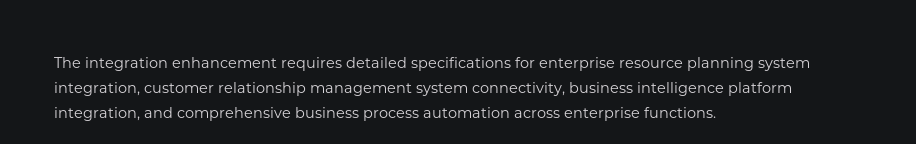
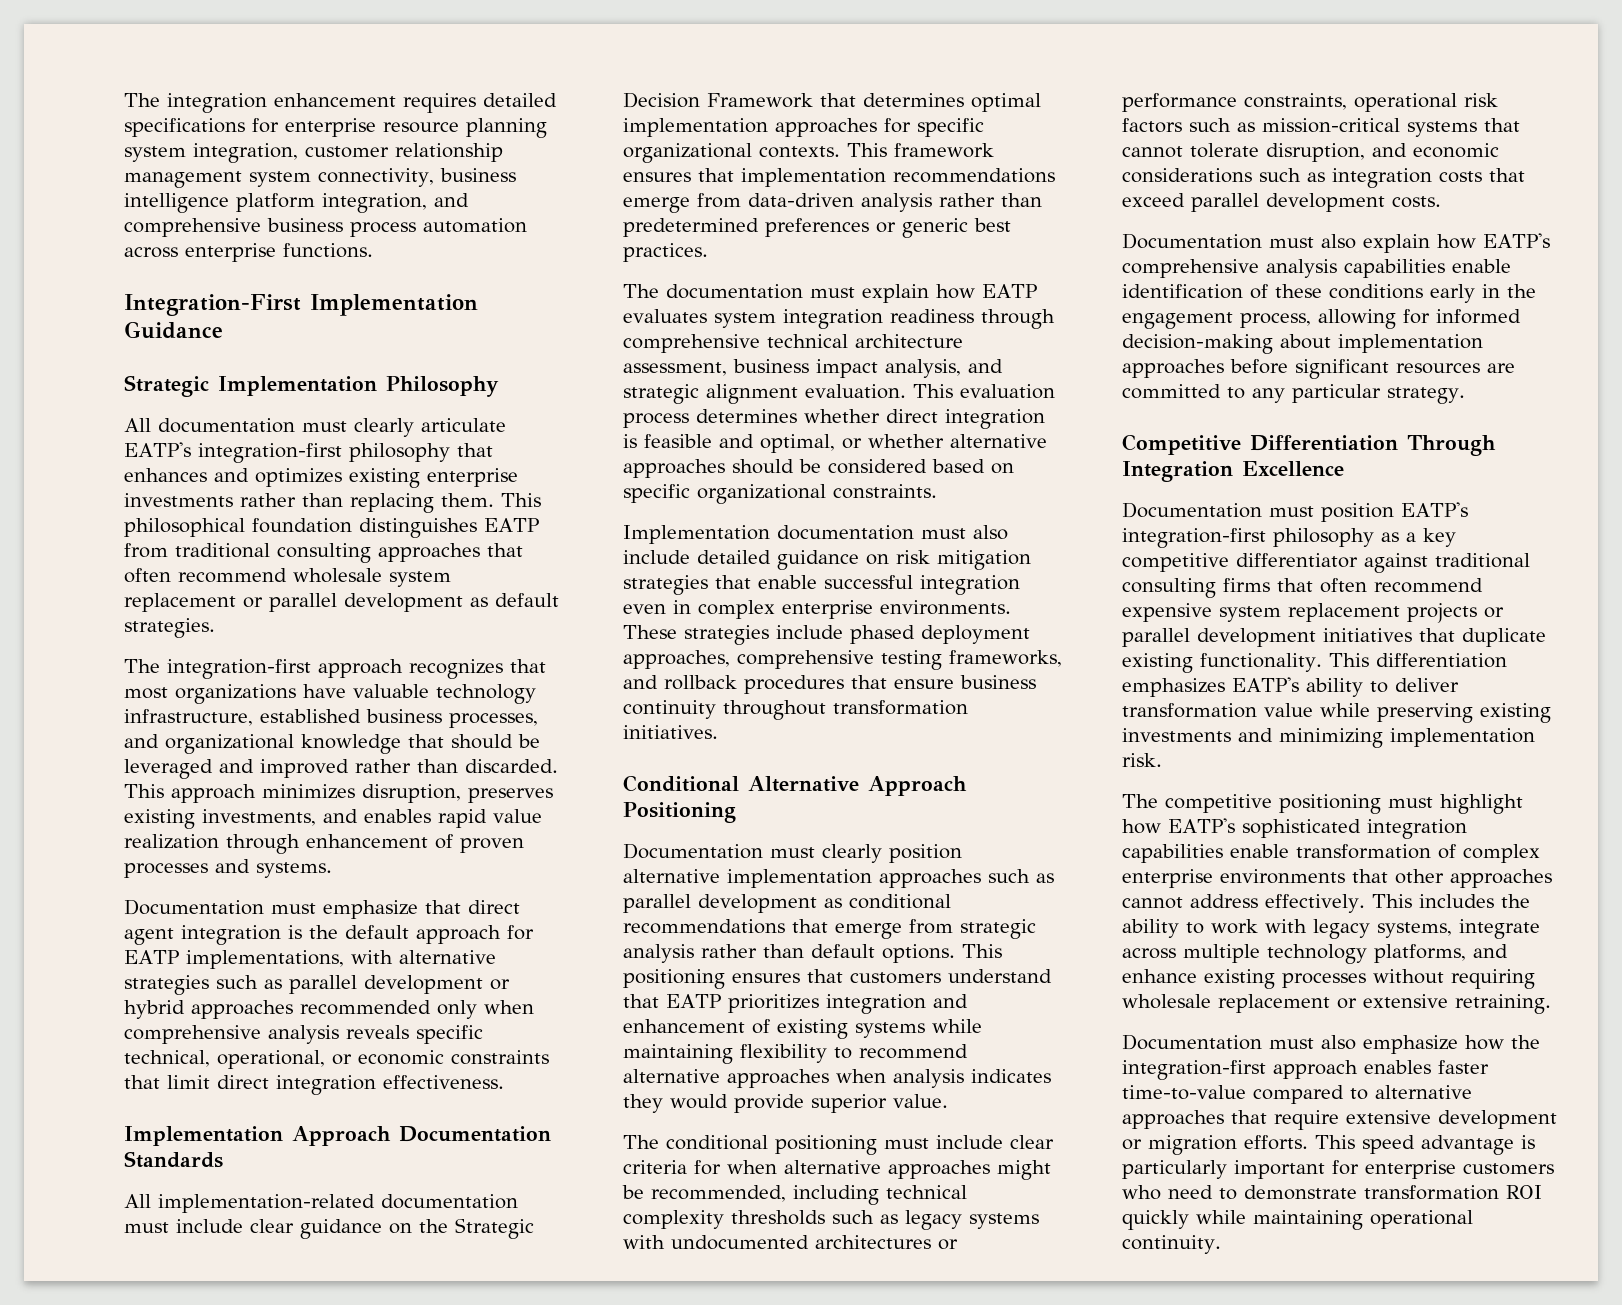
+ Integration-First Implementation Guidance
+ Strategic Implementation Philosophy
+ All documentation must clearly articulate EATP's integration-first philosophy that enhances and optimizes existing enterprise investments rather than replacing them. This philosophical foundation distinguishes EATP from traditional consulting approaches that often recommend wholesale system replacement or parallel development as default strategies.
+ The integration-first approach recognizes that most organizations have valuable technology infrastructure, established business processes, and organizational knowledge that should be leveraged and improved rather than discarded. This approach minimizes disruption, preserves existing investments, and enables rapid value realization through enhancement of proven processes and systems.
+ Documentation must emphasize that direct agent integration is the default approach for EATP implementations, with alternative strategies such as parallel development or hybrid approaches recommended only when comprehensive analysis reveals specific technical, operational, or economic constraints that limit direct integration effectiveness.
+ Implementation Approach Documentation Standards
+ All implementation-related documentation must include clear guidance on the Strategic Decision Framework that determines optimal implementation approaches for specific organizational contexts. This framework ensures that implementation recommendations emerge from data-driven analysis rather than predetermined preferences or generic best practices.
+ The documentation must explain how EATP evaluates system integration readiness through comprehensive technical architecture assessment, business impact analysis, and strategic alignment evaluation. This evaluation process determines whether direct integration is feasible and optimal, or whether alternative approaches should be considered based on specific organizational constraints.
+ Implementation documentation must also include detailed guidance on risk mitigation strategies that enable successful integration even in complex enterprise environments. These strategies include phased deployment approaches, comprehensive testing frameworks, and rollback procedures that ensure business continuity throughout transformation initiatives.
+ Conditional Alternative Approach Positioning
+ Documentation must clearly position alternative implementation approaches such as parallel development as conditional recommendations that emerge from strategic analysis rather than default options. This positioning ensures that customers understand that EATP prioritizes integration and enhancement of existing systems while maintaining flexibility to recommend alternative approaches when analysis indicates they would provide superior value.
+ The conditional positioning must include clear criteria for when alternative approaches might be recommended, including technical complexity thresholds such as legacy systems with undocumented architectures or performance constraints, operational risk factors such as mission-critical systems that cannot tolerate disruption, and economic considerations such as integration costs that exceed parallel development costs.
+ Documentation must also explain how EATP's comprehensive analysis capabilities enable identification of these conditions early in the engagement process, allowing for informed decision-making about implementation approaches before significant resources are committed to any particular strategy.
+ Competitive Differentiation Through Integration Excellence
+ Documentation must position EATP's integration-first philosophy as a key competitive differentiator against traditional consulting firms that often recommend expensive system replacement projects or parallel development initiatives that duplicate existing functionality. This differentiation emphasizes EATP's ability to deliver transformation value while preserving existing investments and minimizing implementation risk.
+ The competitive positioning must highlight how EATP's sophisticated integration capabilities enable transformation of complex enterprise environments that other approaches cannot address effectively. This includes the ability to work with legacy systems, integrate across multiple technology platforms, and enhance existing processes without requiring wholesale replacement or extensive retraining.
+ Documentation must also emphasize how the integration-first approach enables faster time-to-value compared to alternative approaches that require extensive development or migration efforts. This speed advantage is particularly important for enterprise customers who need to demonstrate transformation ROI quickly while maintaining operational continuity.

